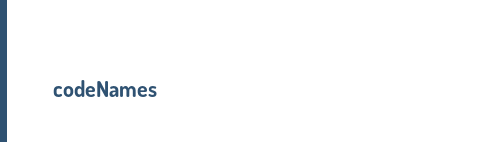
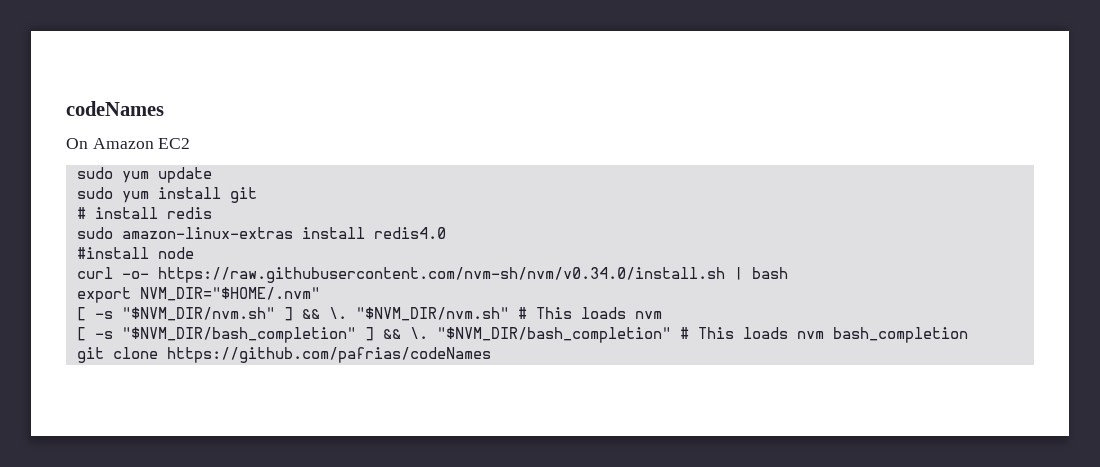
+ On Amazon EC2
+ sudo yum update
+ sudo yum install git
+ # install redis
+ sudo amazon-linux-extras install redis4.0
+ #install node
+ curl -o- https://raw.githubusercontent.com/nvm-sh/nvm/v0.34.0/install.sh | bash
+ export NVM_DIR="$HOME/.nvm"
+ [ -s "$NVM_DIR/nvm.sh" ] && \. "$NVM_DIR/nvm.sh" # This loads nvm
+ [ -s "$NVM_DIR/bash_completion" ] && \. "$NVM_DIR/bash_completion" # This loads nvm bash_completion
+ git clone https://github.com/pafrias/codeNames

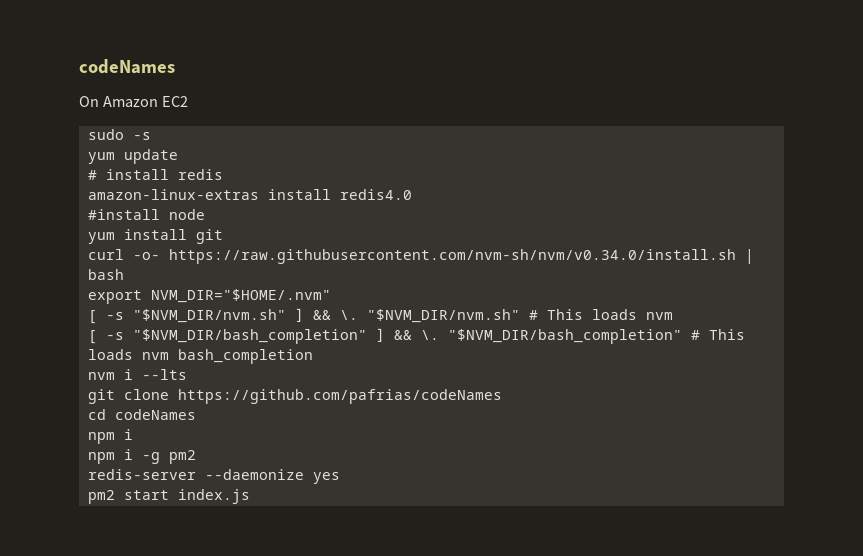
- sudo yum update
+ sudo -s
+ yum update
- sudo yum install git
- sudo amazon-linux-extras install redis4.0
+ amazon-linux-extras install redis4.0
+ yum install git
+ nvm i --lts
+ cd codeNames
+ npm i
+ npm i -g pm2
+ redis-server --daemonize yes
+ pm2 start index.js

